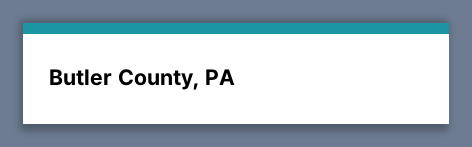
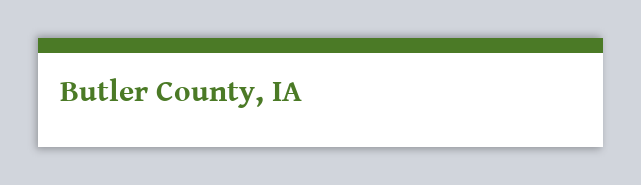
- Butler County, PA
+ Butler County, IA

